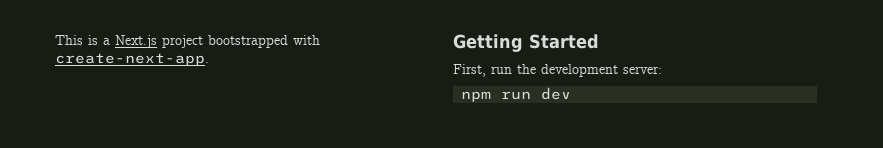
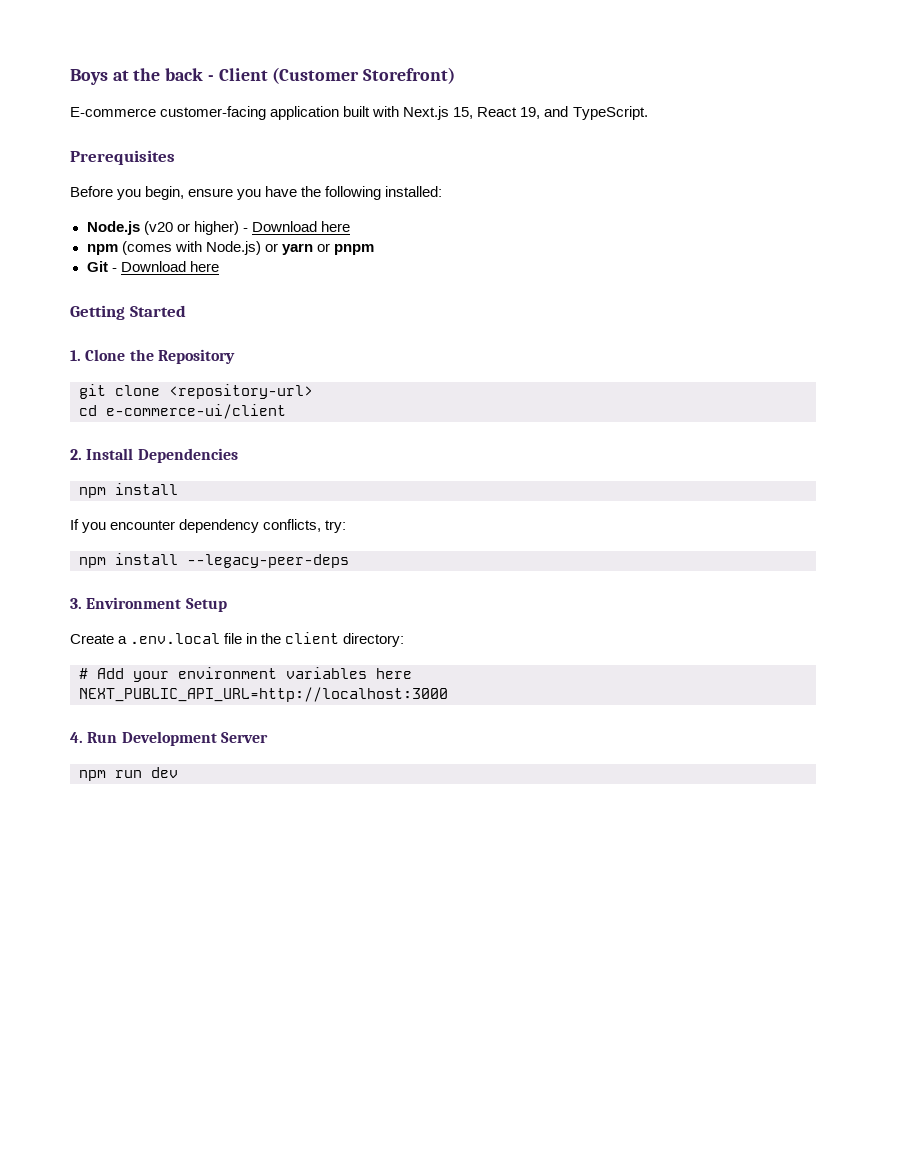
- This is a Next.js project bootstrapped with create-next-app.
+ Boys at the back - Client (Customer Storefront)
+ E-commerce customer-facing application built with Next.js 15, React 19, and TypeScript.
+ Prerequisites
+ Before you begin, ensure you have the following installed:
+ Node.js (v20 or higher) - Download here
+ npm (comes with Node.js) or yarn or pnpm
+ Git - Download here
  Getting Started
- First, run the development server:
+ 1. Clone the Repository
+ git clone <repository-url>
+ cd e-commerce-ui/client
+ 2. Install Dependencies
+ npm install
+ If you encounter dependency conflicts, try:
+ npm install --legacy-peer-deps
+ 3. Environment Setup
+ Create a .env.local file in the client directory:
+ # Add your environment variables here
+ NEXT_PUBLIC_API_URL=http://localhost:3000
+ 4. Run Development Server

